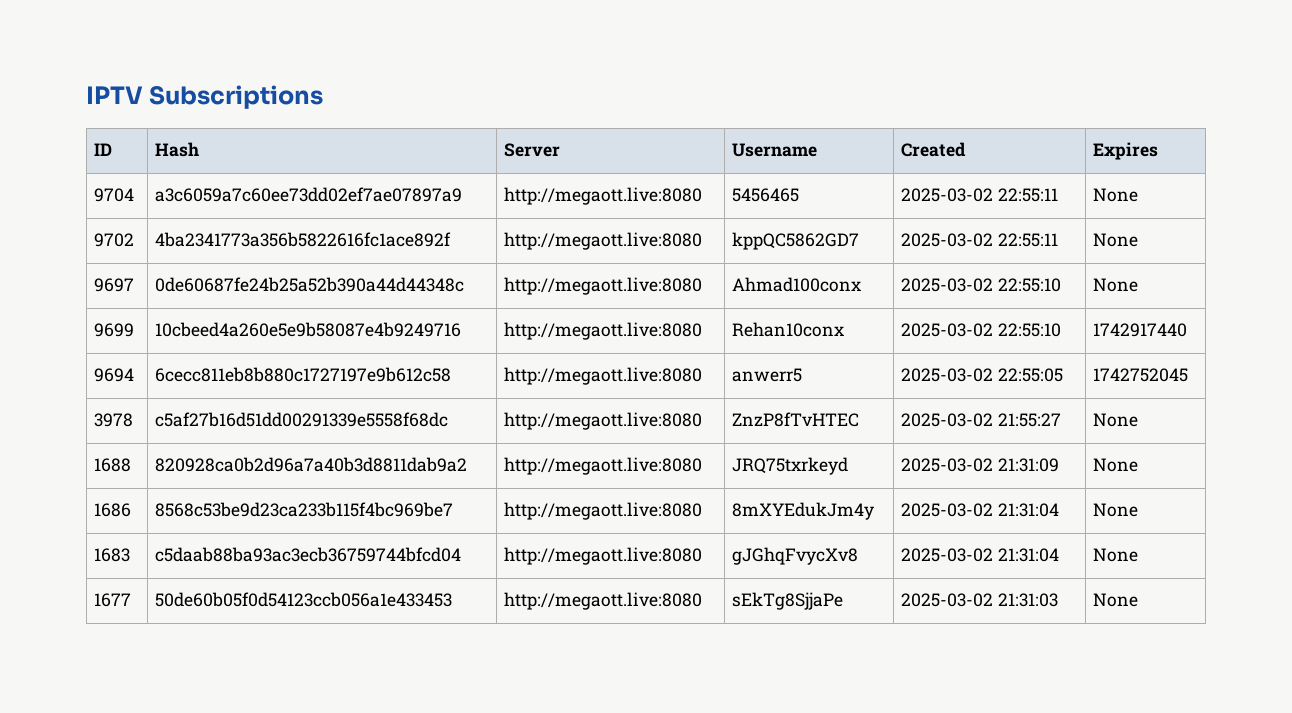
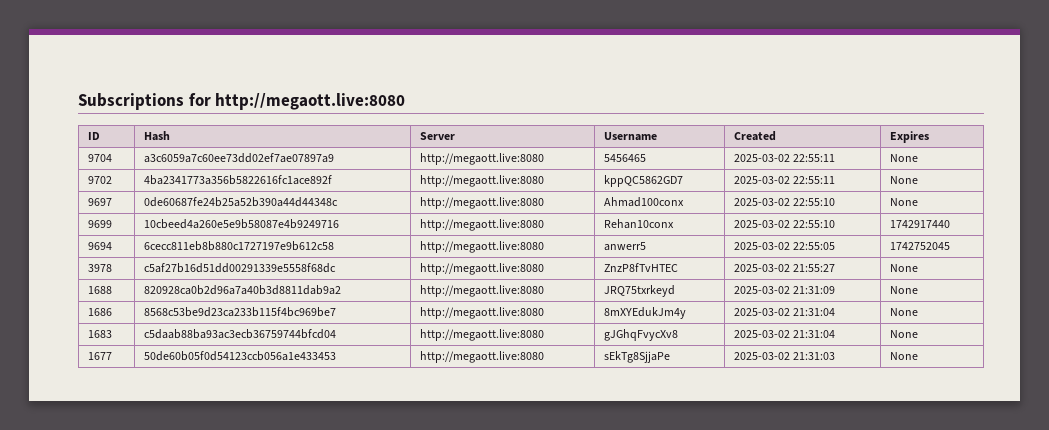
- IPTV Subscriptions
+ Subscriptions for http://megaott.live:8080

